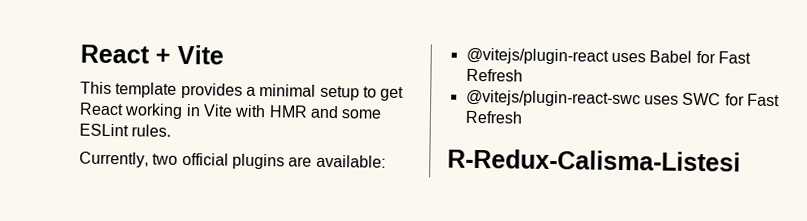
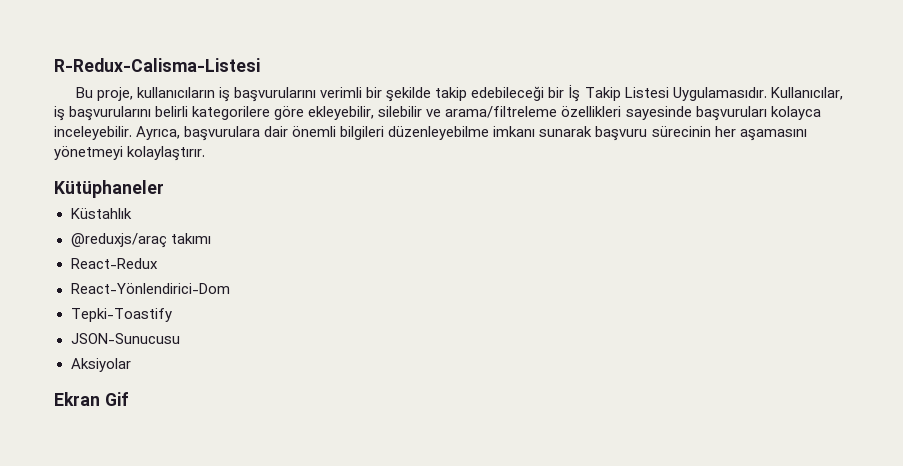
- React + Vite
- This template provides a minimal setup to get React working in Vite with HMR and some ESLint rules.
- Currently, two official plugins are available:
- @vitejs/plugin-react uses Babel for Fast Refresh
- @vitejs/plugin-react-swc uses SWC for Fast Refresh
  R-Redux-Calisma-Listesi
+ Bu proje, kullanıcıların iş başvurularını verimli bir şekilde takip edebileceği bir İş Takip Listesi Uygulamasıdır. Kullanıcılar, iş başvurularını belirli kategorilere göre ekleyebilir, silebilir ve arama/filtreleme özellikleri sayesinde başvuruları kolayca inceleyebilir. Ayrıca, başvurulara dair önemli bilgileri düzenleyebilme imkanı sunarak başvuru sürecinin her aşamasını yönetmeyi kolaylaştırır.
+ Kütüphaneler
+ Küstahlık
+ @reduxjs/araç takımı
+ React-Redux
+ React-Yönlendirici-Dom
+ Tepki-Toastify
+ JSON-Sunucusu
+ Aksiyolar
+ Ekran Gif

